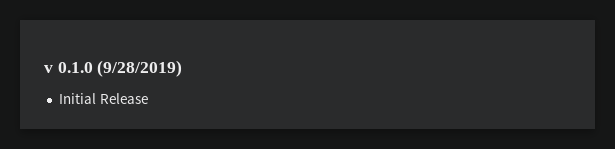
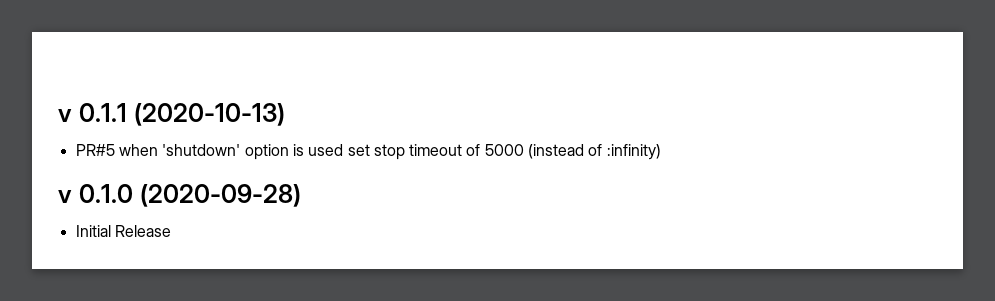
- v 0.1.0 (9/28/2019)
+ v 0.1.1 (2020-10-13)
+ PR#5 when 'shutdown' option is used set stop timeout of 5000 (instead of :infinity)
+ v 0.1.0 (2020-09-28)

